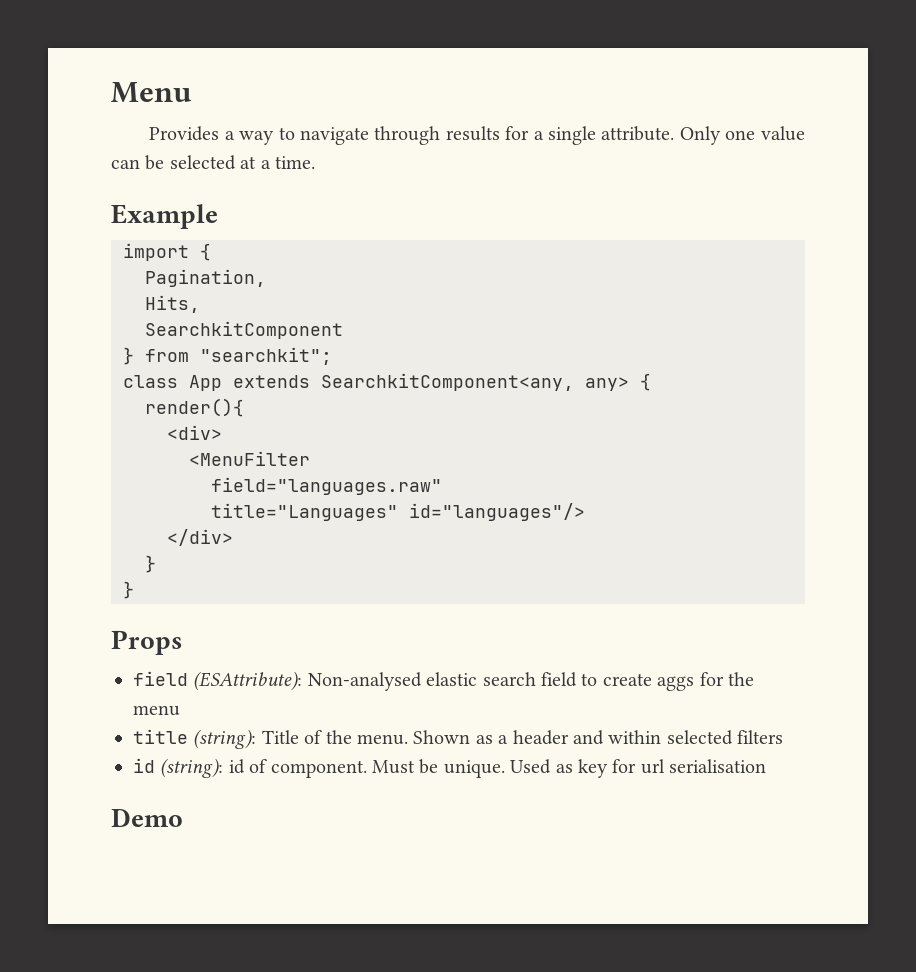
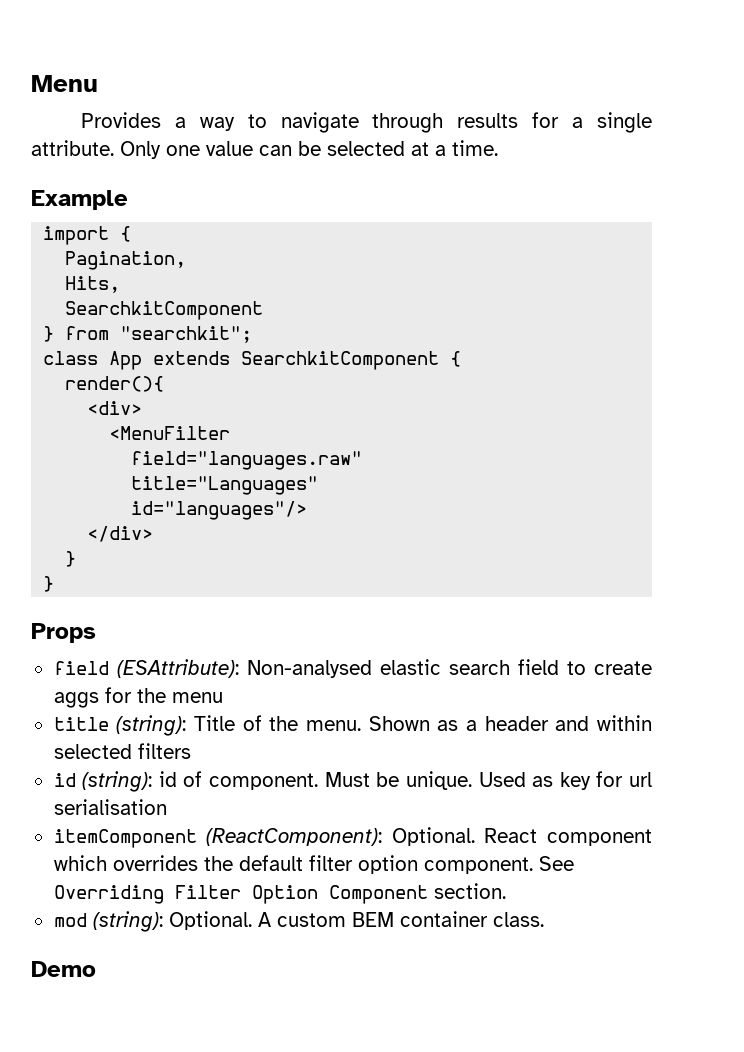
- class App extends SearchkitComponent<any, any> {
+ class App extends SearchkitComponent {
- title="Languages" id="languages"/>
+ title="Languages"
+ id="languages"/>
+ itemComponent (ReactComponent): Optional. React component which overrides the default filter option component. See Overriding Filter Option Component section.
+ mod (string): Optional. A custom BEM container class.

